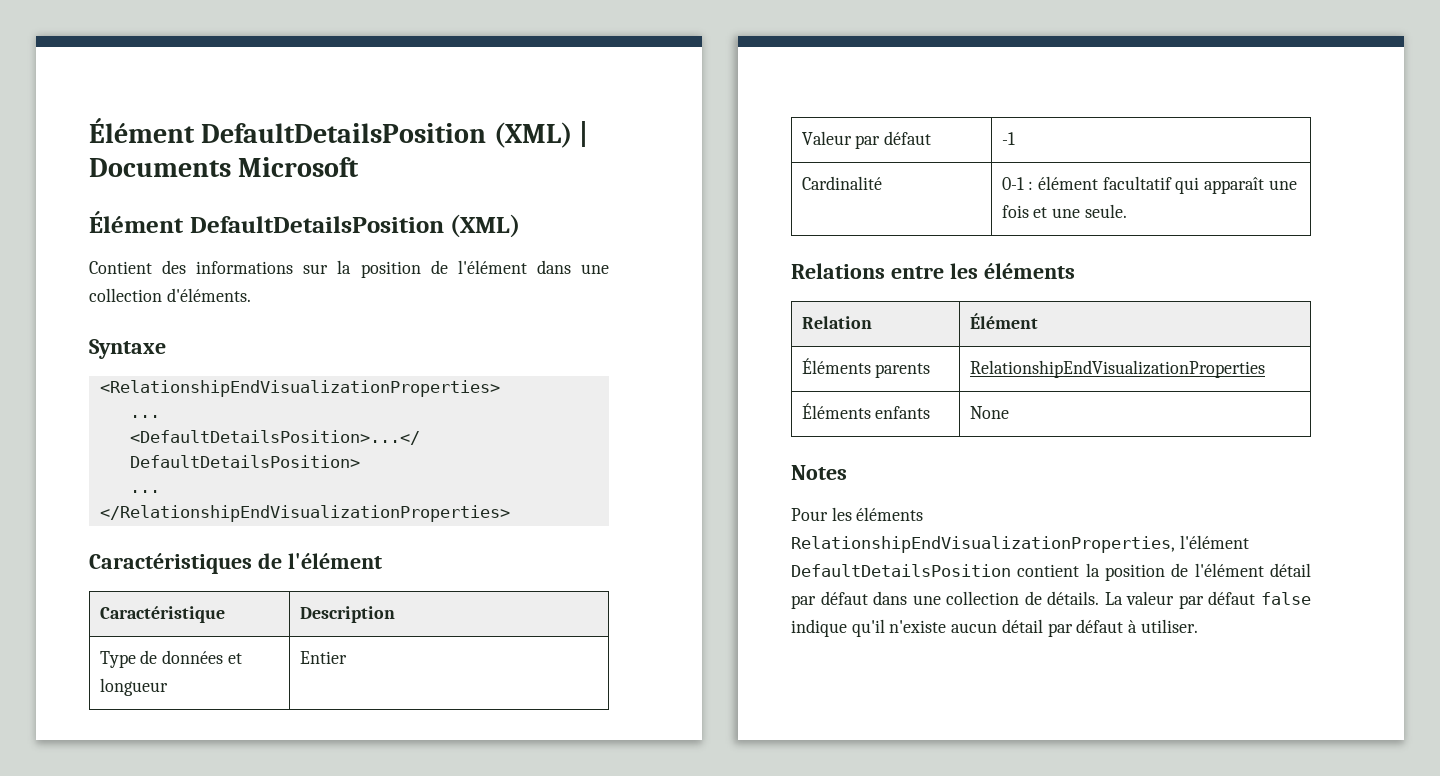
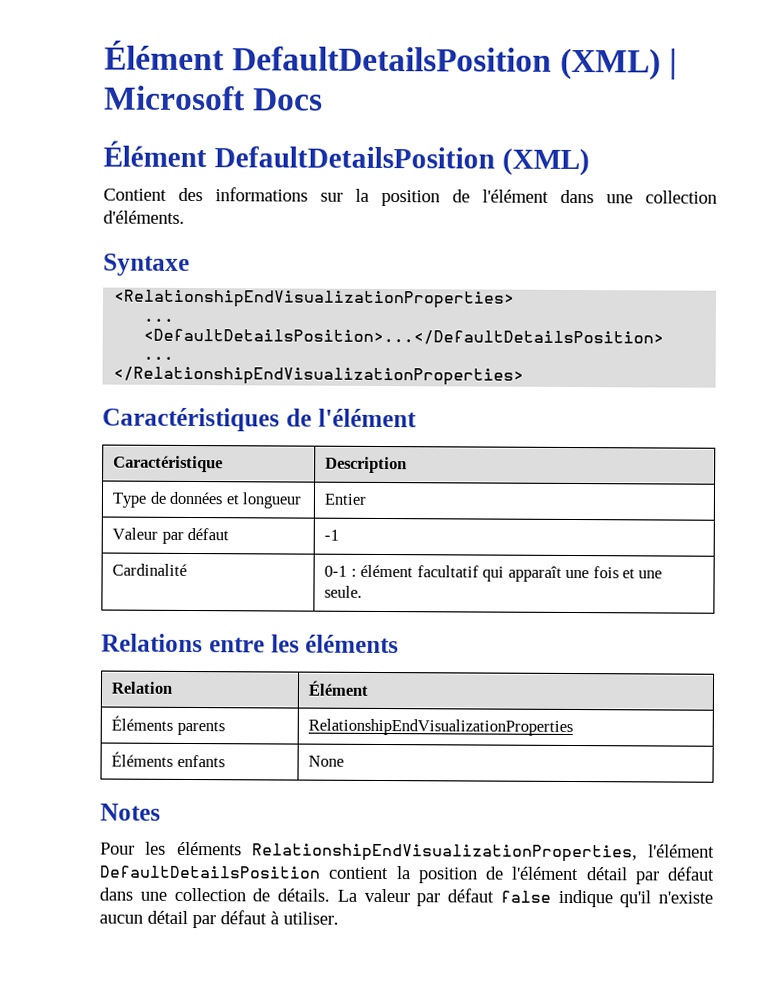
- Élément DefaultDetailsPosition (XML) | Documents Microsoft
+ Élément DefaultDetailsPosition (XML) | Microsoft Docs

